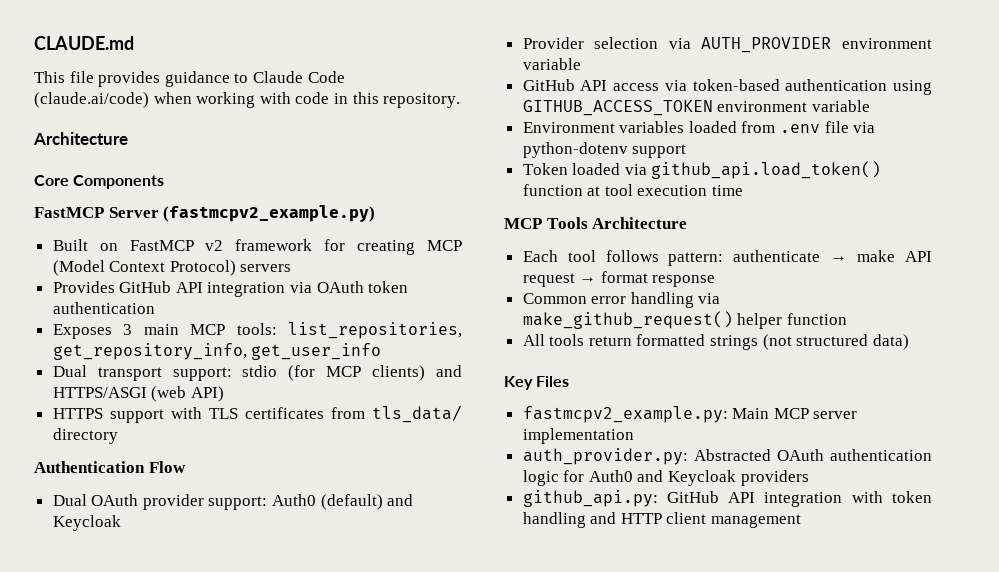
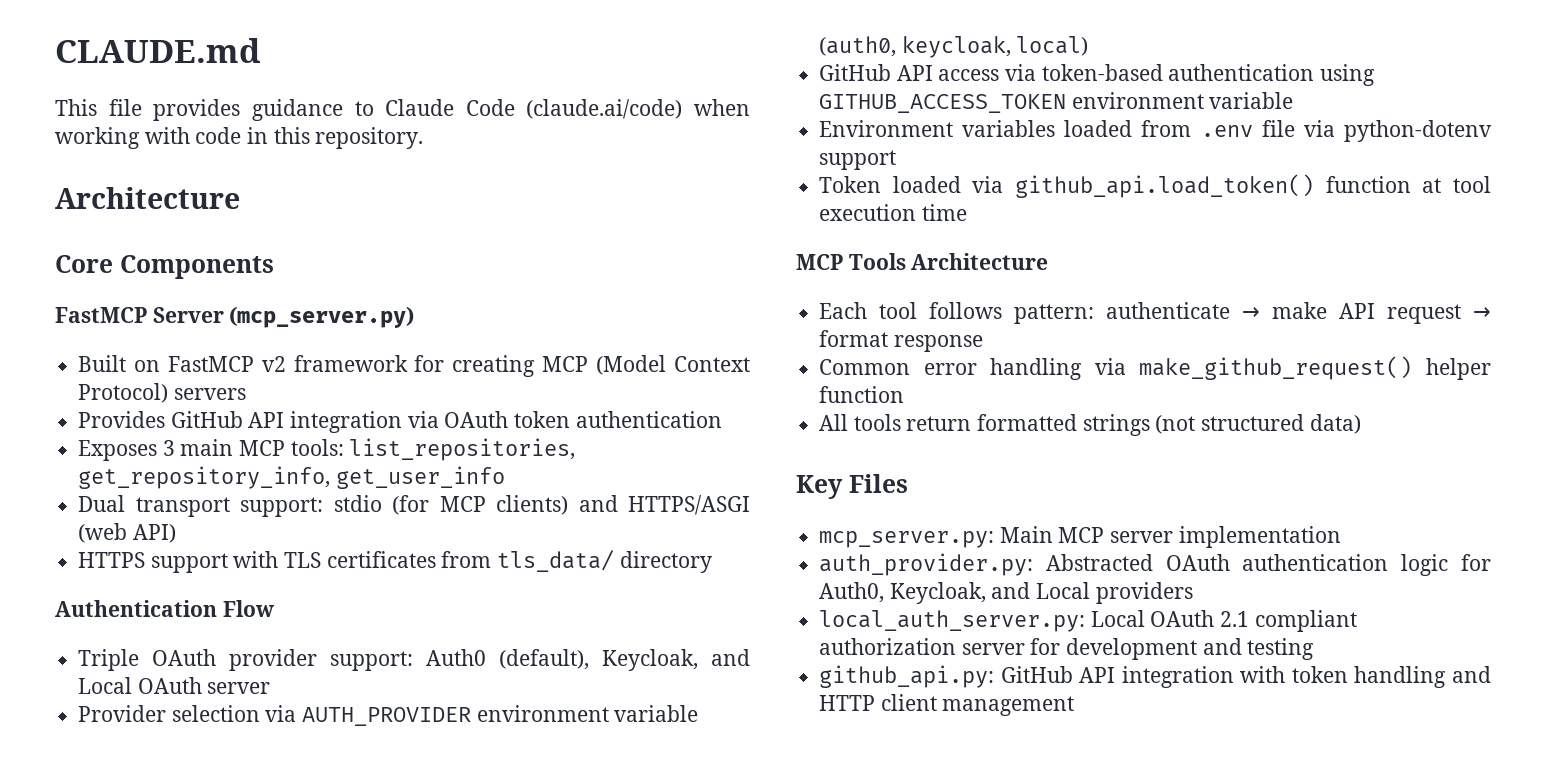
- FastMCP Server (fastmcpv2_example.py)
+ FastMCP Server (mcp_server.py)
- Dual OAuth provider support: Auth0 (default) and Keycloak
+ Triple OAuth provider support: Auth0 (default), Keycloak, and Local OAuth server
- Provider selection via AUTH_PROVIDER environment variable
+ Provider selection via AUTH_PROVIDER environment variable (auth0, keycloak, local)
- fastmcpv2_example.py: Main MCP server implementation
+ mcp_server.py: Main MCP server implementation
- auth_provider.py: Abstracted OAuth authentication logic for Auth0 and Keycloak providers
+ auth_provider.py: Abstracted OAuth authentication logic for Auth0, Keycloak, and Local providers
+ local_auth_server.py: Local OAuth 2.1 compliant authorization server for development and testing

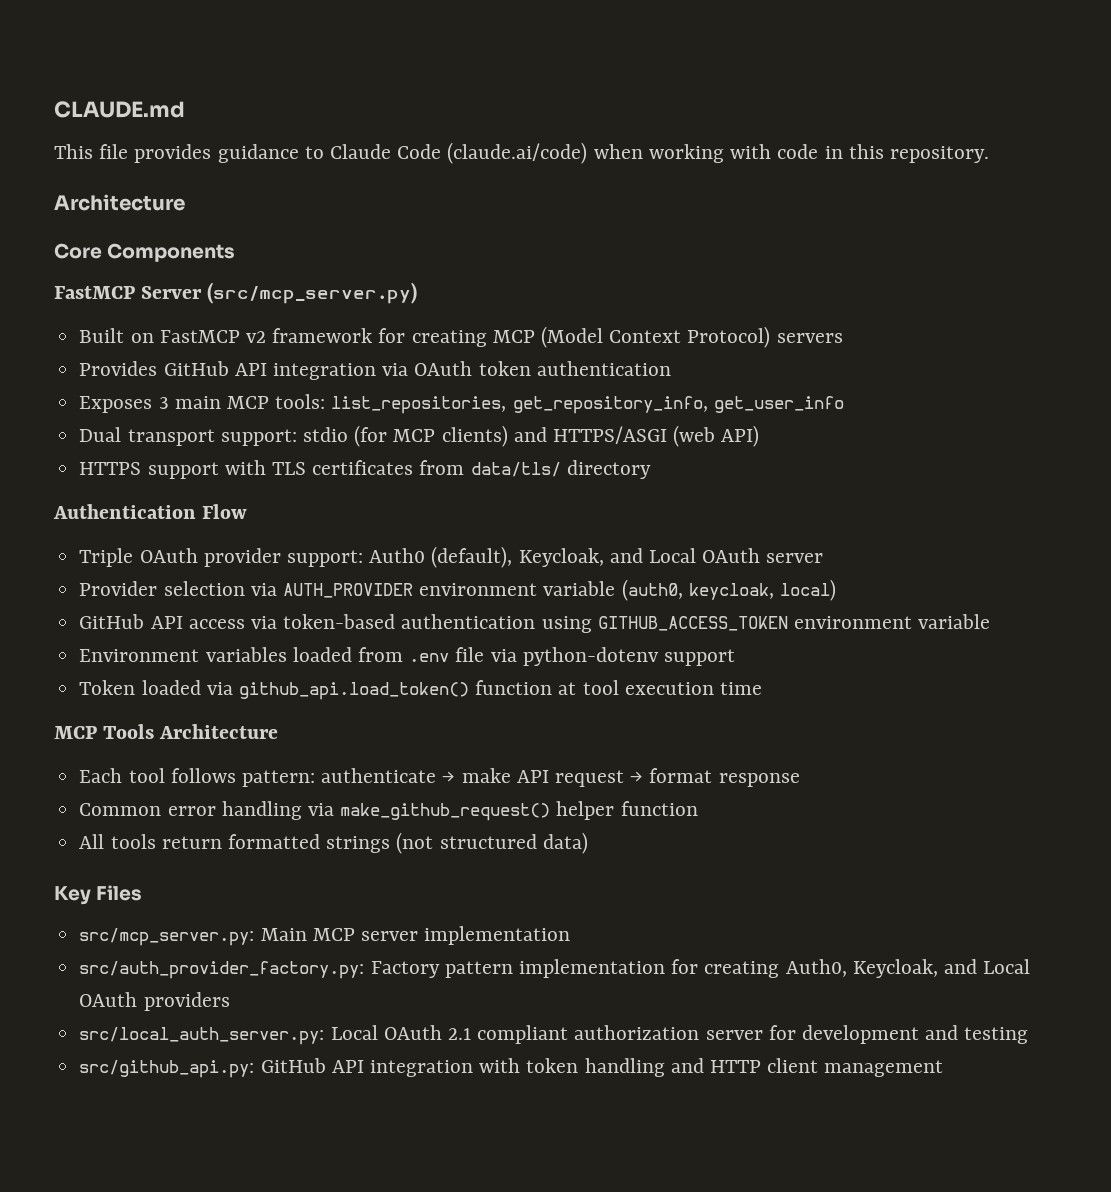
- FastMCP Server (mcp_server.py)
+ FastMCP Server (src/mcp_server.py)
- HTTPS support with TLS certificates from tls_data/ directory
+ HTTPS support with TLS certificates from data/tls/ directory
- mcp_server.py: Main MCP server implementation
+ src/mcp_server.py: Main MCP server implementation
- auth_provider.py: Abstracted OAuth authentication logic for Auth0, Keycloak, and Local providers
+ src/auth_provider_factory.py: Factory pattern implementation for creating Auth0, Keycloak, and Local OAuth providers
- local_auth_server.py: Local OAuth 2.1 compliant authorization server for development and testing
+ src/local_auth_server.py: Local OAuth 2.1 compliant authorization server for development and testing
- github_api.py: GitHub API integration with token handling and HTTP client management
+ src/github_api.py: GitHub API integration with token handling and HTTP client management

